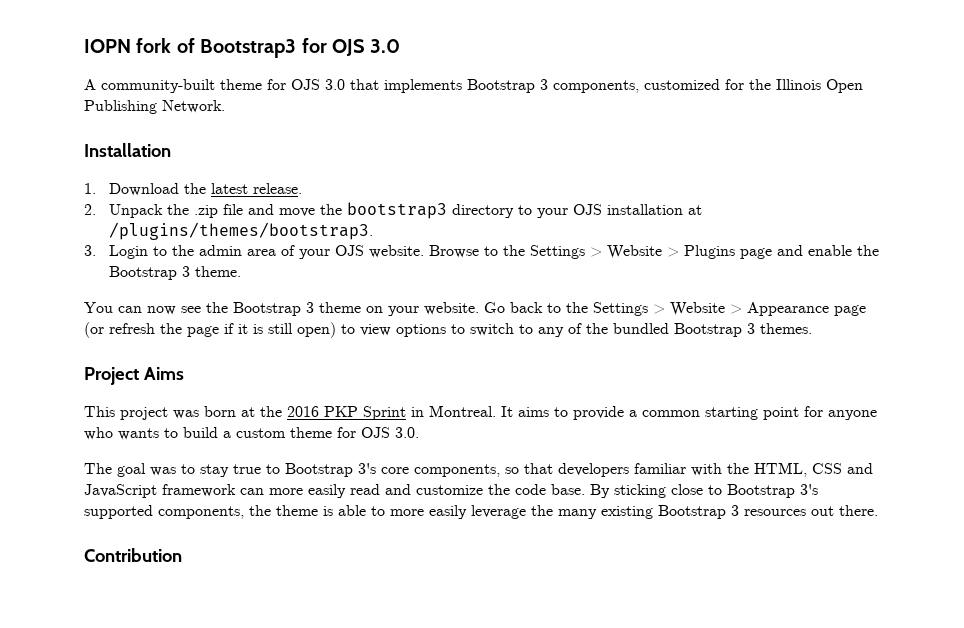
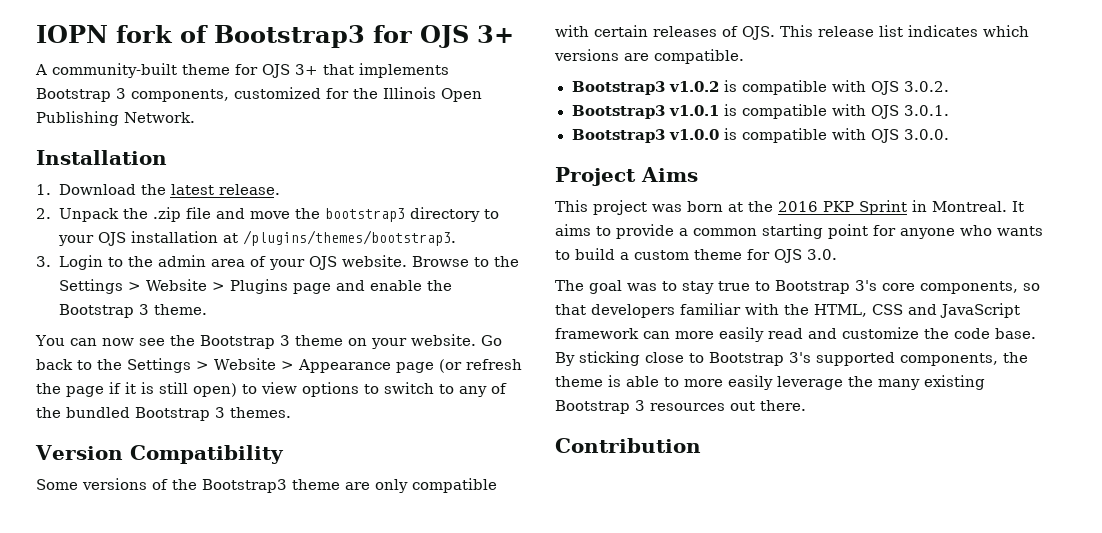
- IOPN fork of Bootstrap3 for OJS 3.0
+ IOPN fork of Bootstrap3 for OJS 3+
- A community-built theme for OJS 3.0 that implements Bootstrap 3 components, customized for the Illinois Open Publishing Network.
+ A community-built theme for OJS 3+ that implements Bootstrap 3 components, customized for the Illinois Open Publishing Network.
+ Version Compatibility
+ Some versions of the Bootstrap3 theme are only compatible with certain releases of OJS. This release list indicates which versions are compatible.
+ Bootstrap3 v1.0.2 is compatible with OJS 3.0.2.
+ Bootstrap3 v1.0.1 is compatible with OJS 3.0.1.
+ Bootstrap3 v1.0.0 is compatible with OJS 3.0.0.

